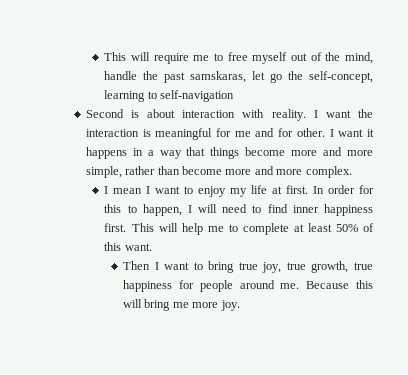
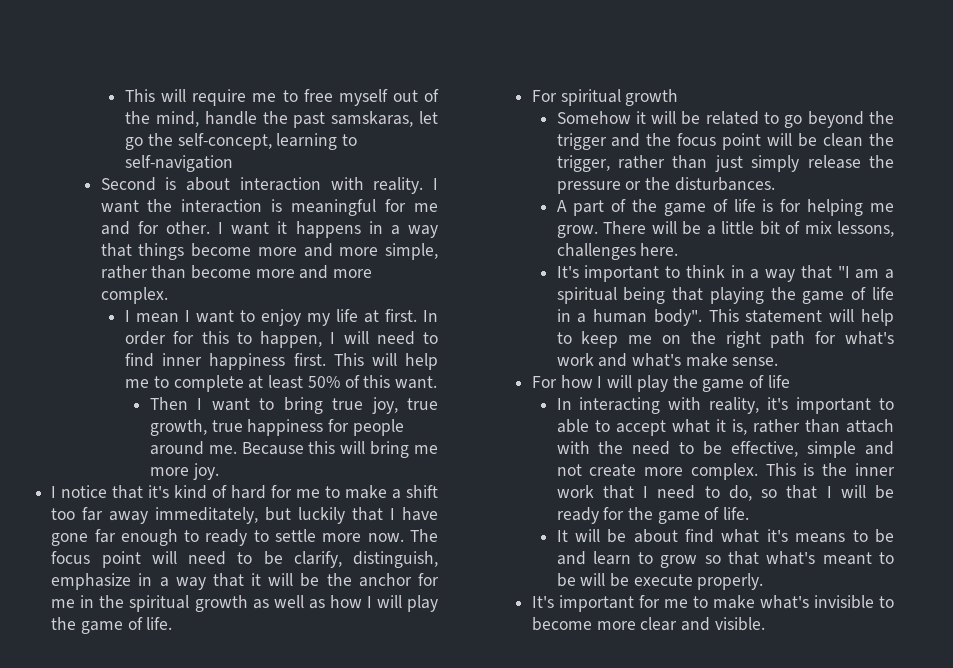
+ I notice that it's kind of hard for me to make a shift too far away immeditately, but luckily that I have gone far enough to ready to settle more now. The focus point will need to be clarify, distinguish, emphasize in a way that it will be the anchor for me in the spiritual growth as well as how I will play the game of life.
+ For spiritual growth
+ Somehow it will be related to go beyond the trigger and the focus point will be clean the trigger, rather than just simply release the pressure or the disturbances.
+ A part of the game of life is for helping me grow. There will be a little bit of mix lessons, challenges here.
+ It's important to think in a way that "I am a spiritual being that playing the game of life in a human body". This statement will help to keep me on the right path for what's work and what's make sense.
+ For how I will play the game of life
+ In interacting with reality, it's important to able to accept what it is, rather than attach with the need to be effective, simple and not create more complex. This is the inner work that I need to do, so that I will be ready for the game of life.
+ It will be about find what it's means to be and learn to grow so that what's meant to be will be execute properly.
+ It's important for me to make what's invisible to become more clear and visible.

